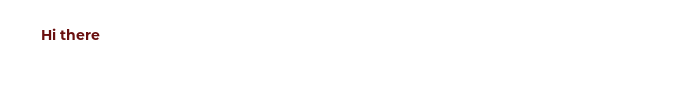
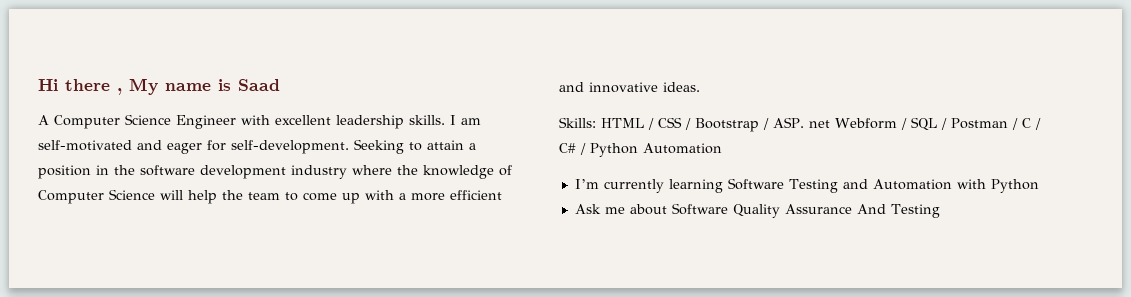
- Hi there
+ Hi there , My name is Saad
+ A Computer Science Engineer with excellent leadership skills. I am self-motivated and eager for self-development. Seeking to attain a position in the software development industry where the knowledge of Computer Science will help the team to come up with a more efficient and innovative ideas.
+ Skills: HTML / CSS / Bootstrap / ASP. net Webform / SQL / Postman / C / C# / Python Automation
+ I’m currently learning Software Testing and Automation with Python
+ Ask me about Software Quality Assurance And Testing

